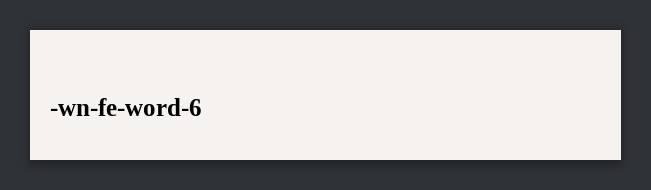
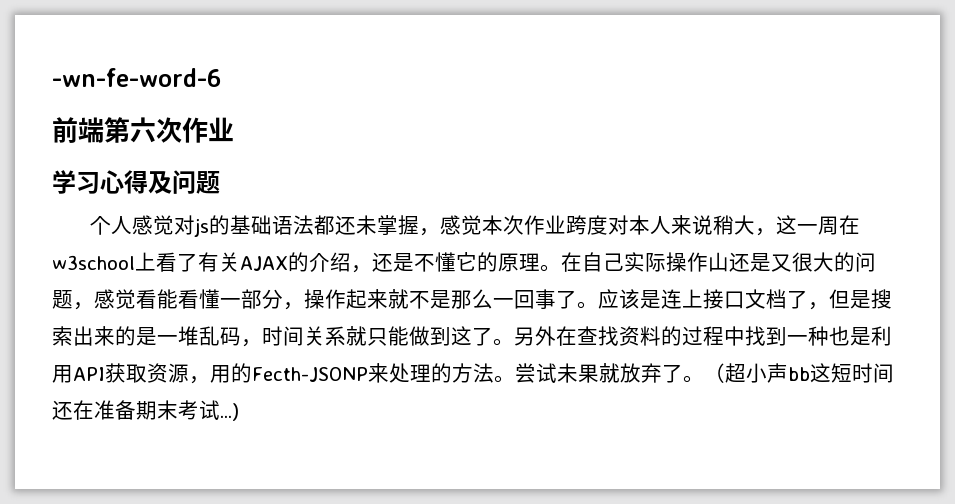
+ 前端第六次作业
+ 学习心得及问题
+ 个人感觉对js的基础语法都还未掌握，感觉本次作业跨度对本人来说稍大，这一周在w3school上看了有关AJAX的介绍，还是不懂它的原理。在自己实际操作山还是又很大的问题，感觉看能看懂一部分，操作起来就不是那么一回事了。应该是连上接口文档了，但是搜索出来的是一堆乱码，时间关系就只能做到这了。另外在查找资料的过程中找到一种也是利用API获取资源，用的Fecth-JSONP来处理的方法。尝试未果就放弃了。（超小声bb这短时间还在准备期末考试...)

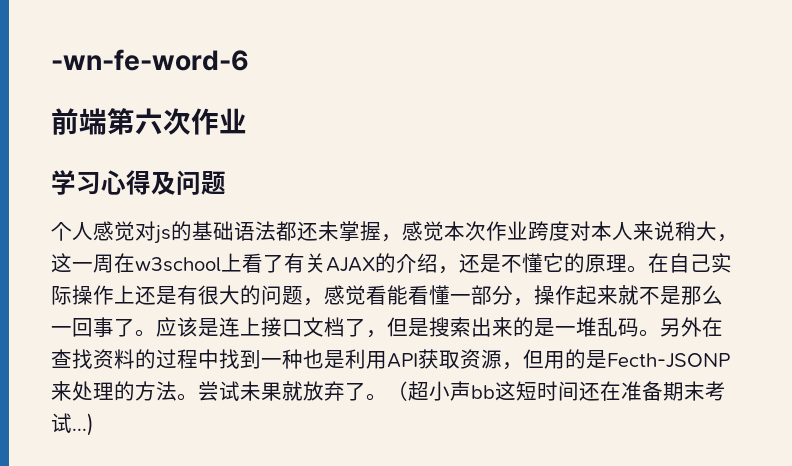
- 在自己实际操作山还是又很大的问题，感觉看能看懂一部分，操作起来就不是那么一回事了。
+ 在自己实际操作上还是有很大的问题，感觉看能看懂一部分，操作起来就不是那么一回事了。
- 应该是连上接口文档了，但是搜索出来的是一堆乱码，时间关系就只能做到这了。
+ 应该是连上接口文档了，但是搜索出来的是一堆乱码。
- 另外在查找资料的过程中找到一种也是利用API获取资源，用的Fecth-JSONP来处理的方法。
+ 另外在查找资料的过程中找到一种也是利用API获取资源，但用的是Fecth-JSONP来处理的方法。

